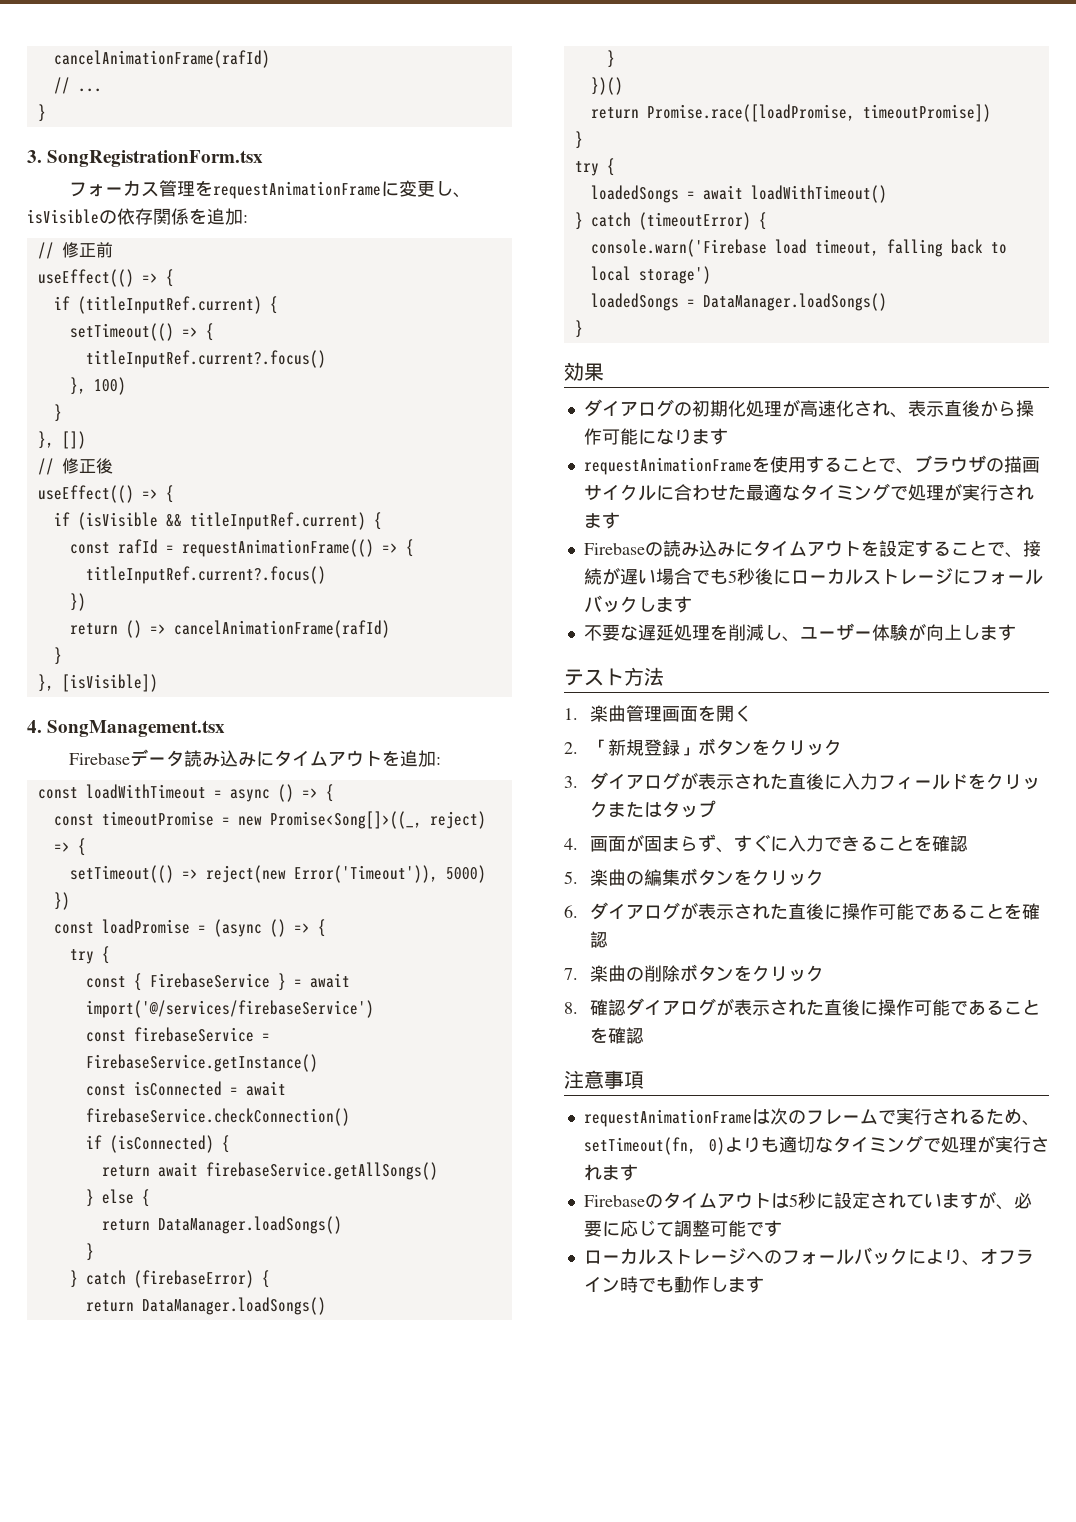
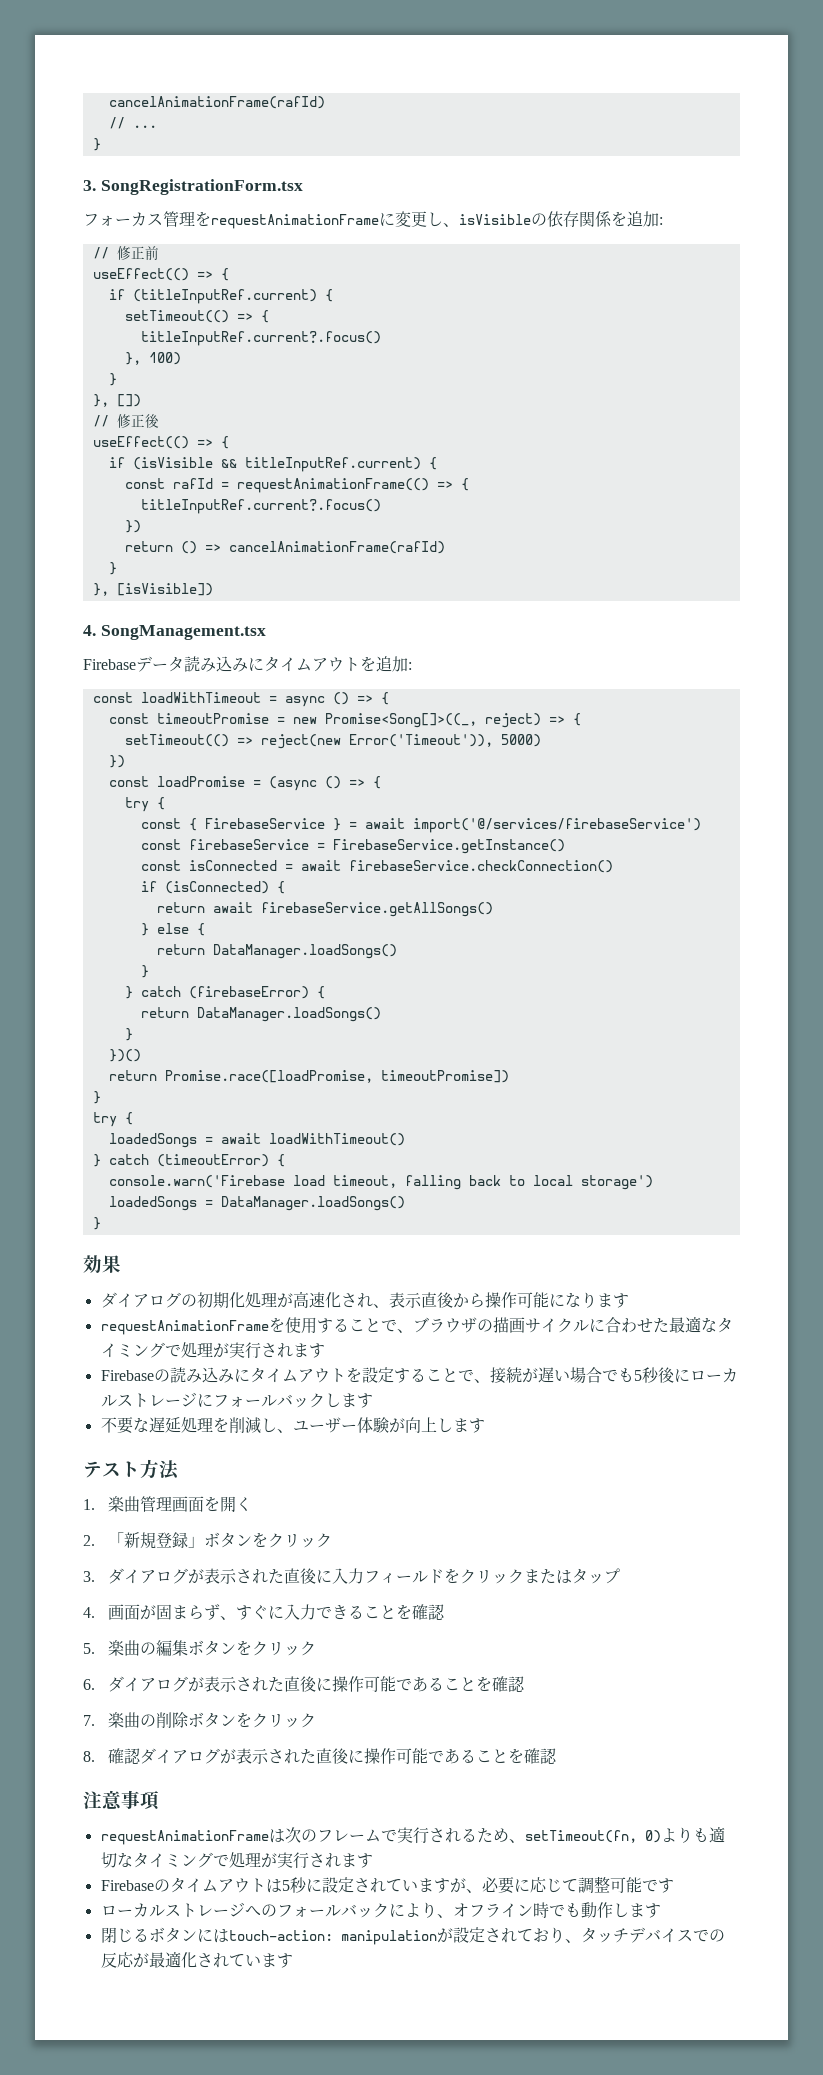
+ 閉じるボタンにはtouch-action: manipulationが設定されており、タッチデバイスでの反応が最適化されています

